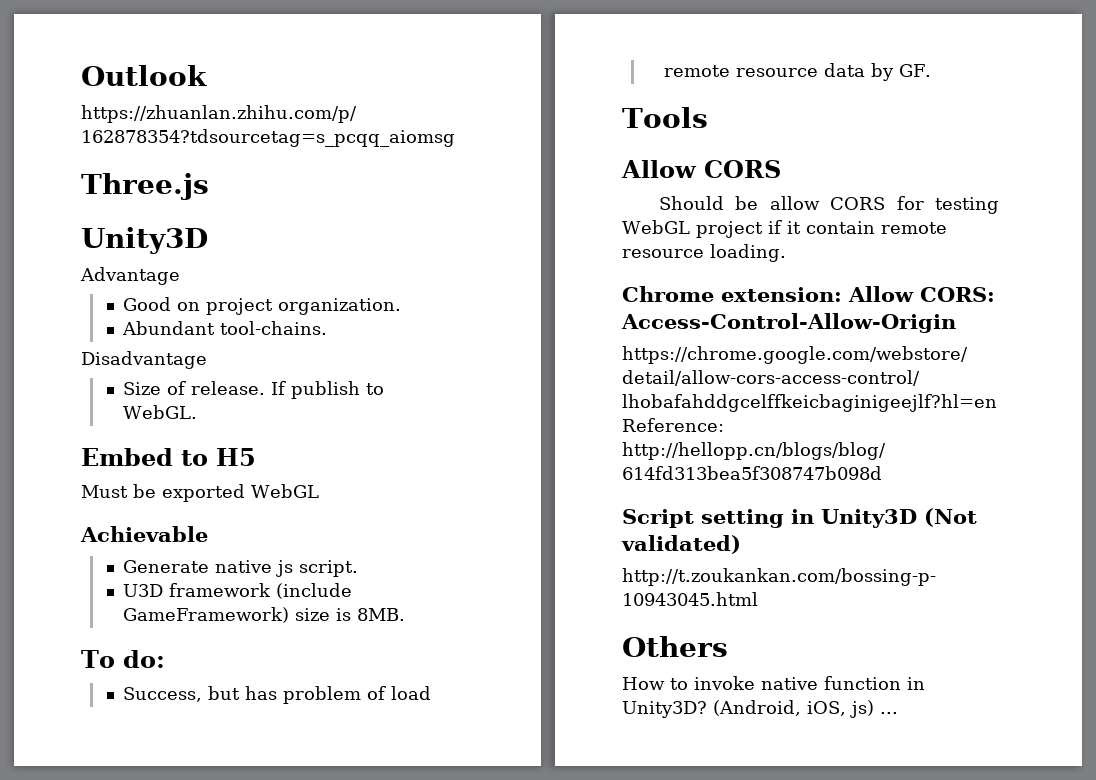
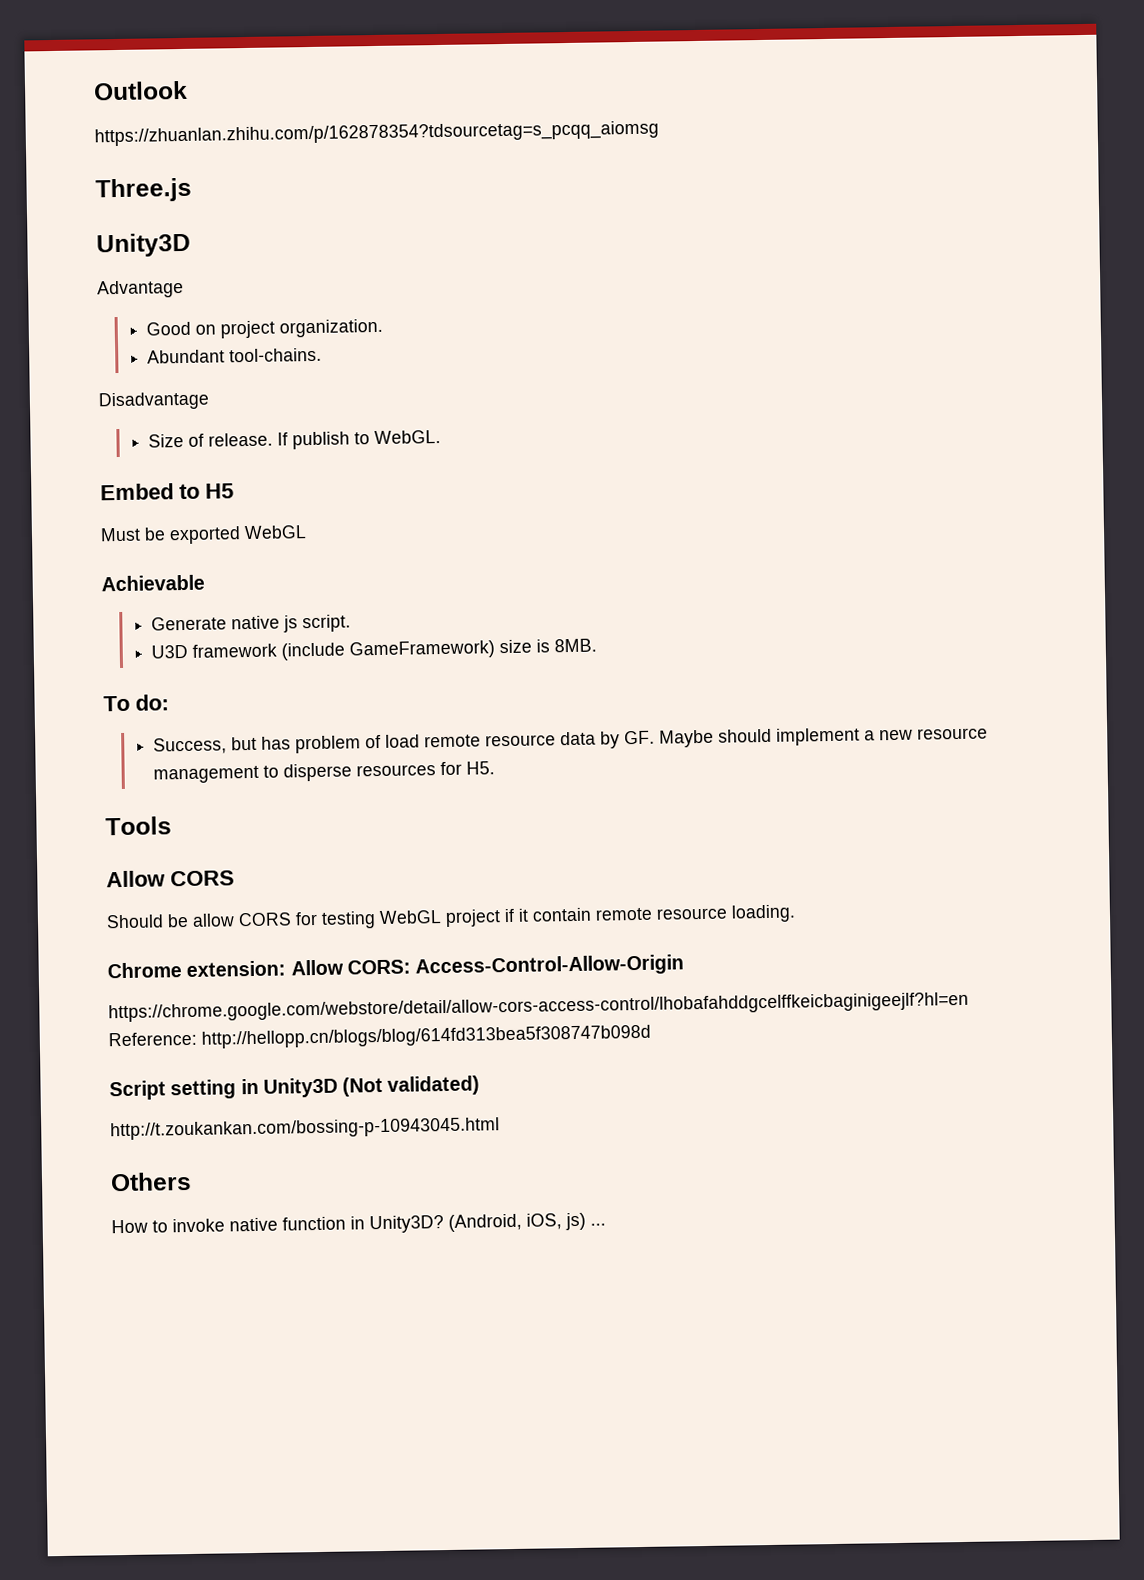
- Success, but has problem of load remote resource data by GF.
+ Success, but has problem of load remote resource data by GF. Maybe should implement a new resource management to disperse resources for H5.

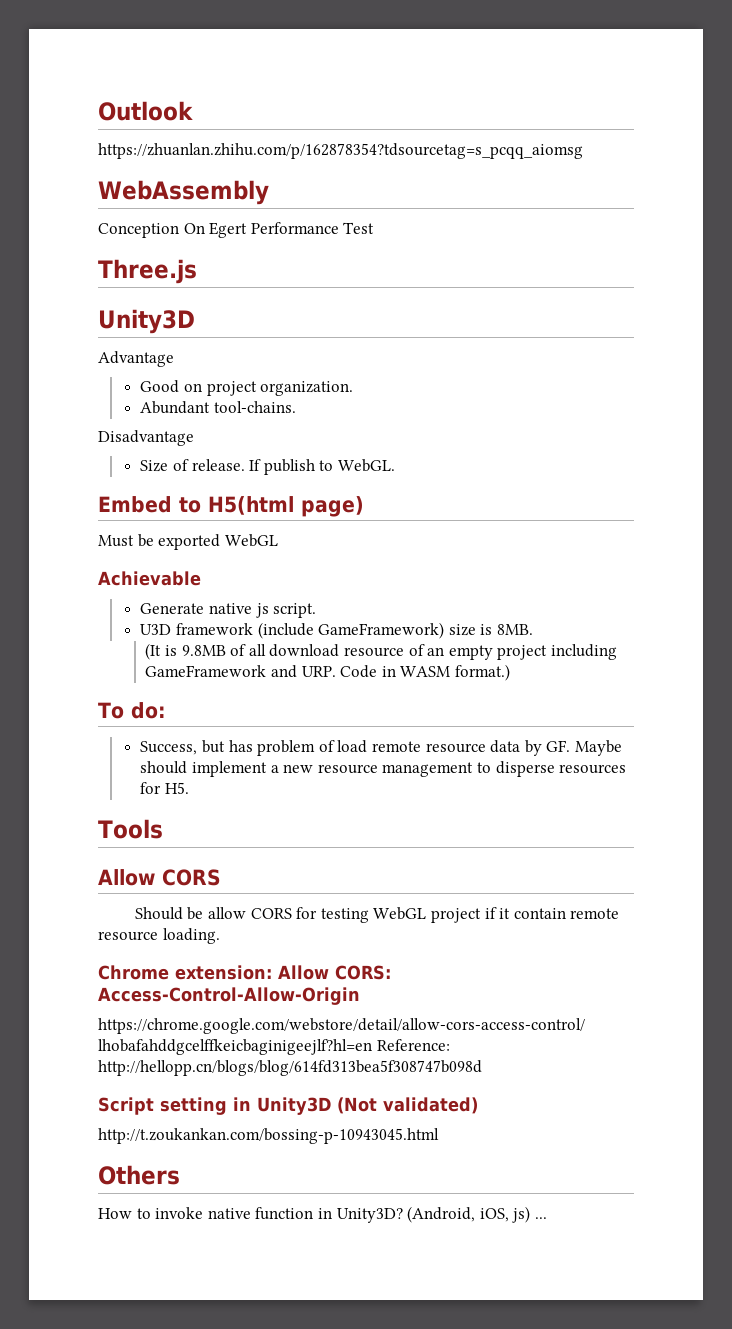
+ WebAssembly
+ Conception On Egert Performance Test
- Embed to H5
+ Embed to H5(html page)
+ (It is 9.8MB of all download resource of an empty project including GameFramework and URP. Code in WASM format.)

